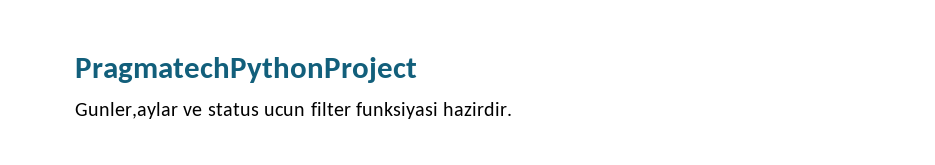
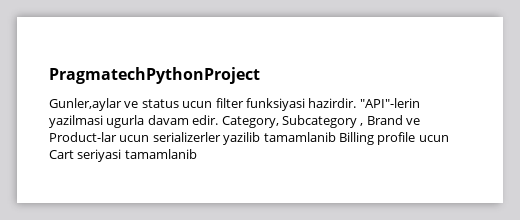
+ "API"-lerin yazilmasi ugurla davam edir. Category, Subcategory , Brand ve Product-lar ucun serializerler yazilib tamamlanib Billing profile ucun Cart seriyasi tamamlanib

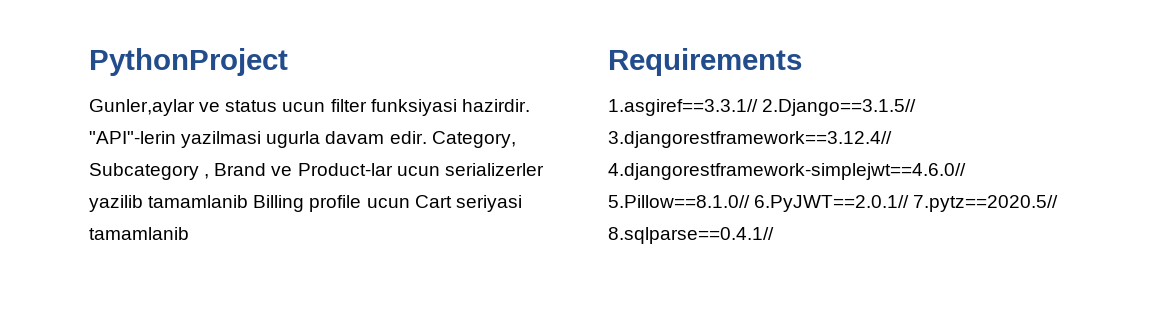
- PragmatechPythonProject
+ PythonProject
+ Requirements
+ 1.asgiref==3.3.1// 2.Django==3.1.5// 3.djangorestframework==3.12.4// 4.djangorestframework-simplejwt==4.6.0// 5.Pillow==8.1.0// 6.PyJWT==2.0.1// 7.pytz==2020.5// 8.sqlparse==0.4.1//

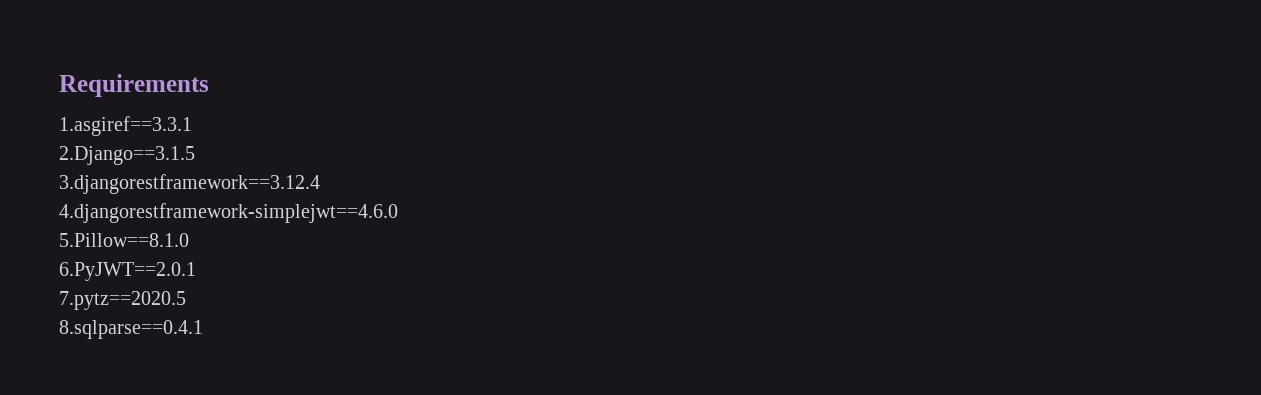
- PythonProject
- Gunler,aylar ve status ucun filter funksiyasi hazirdir. "API"-lerin yazilmasi ugurla davam edir. Category, Subcategory , Brand ve Product-lar ucun serializerler yazilib tamamlanib Billing profile ucun Cart seriyasi tamamlanib
  Requirements
- 1.asgiref==3.3.1// 2.Django==3.1.5// 3.djangorestframework==3.12.4// 4.djangorestframework-simplejwt==4.6.0// 5.Pillow==8.1.0// 6.PyJWT==2.0.1// 7.pytz==2020.5// 8.sqlparse==0.4.1//
+ 1.asgiref==3.3.1
+ 2.Django==3.1.5
+ 3.djangorestframework==3.12.4
+ 4.djangorestframework-simplejwt==4.6.0
+ 5.Pillow==8.1.0
+ 6.PyJWT==2.0.1
+ 7.pytz==2020.5
+ 8.sqlparse==0.4.1

